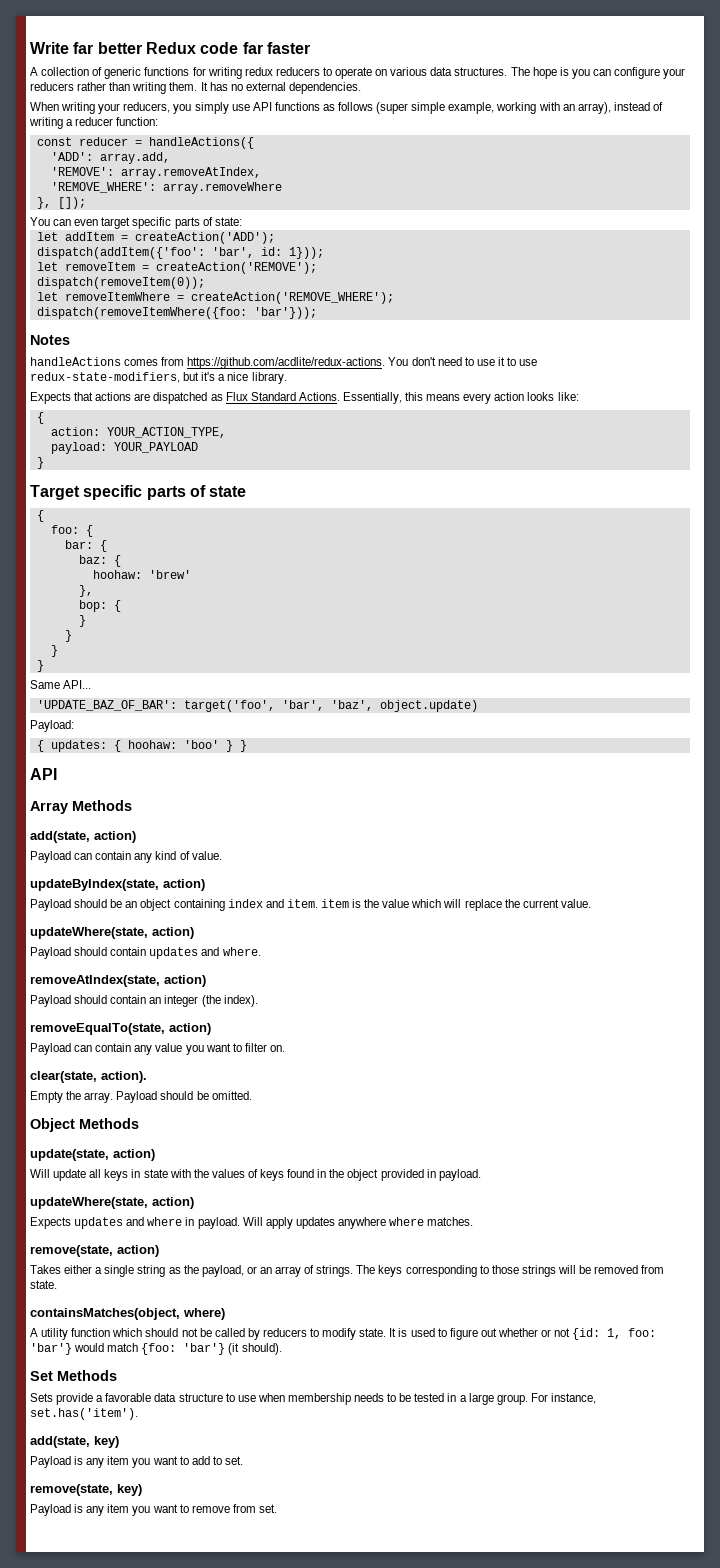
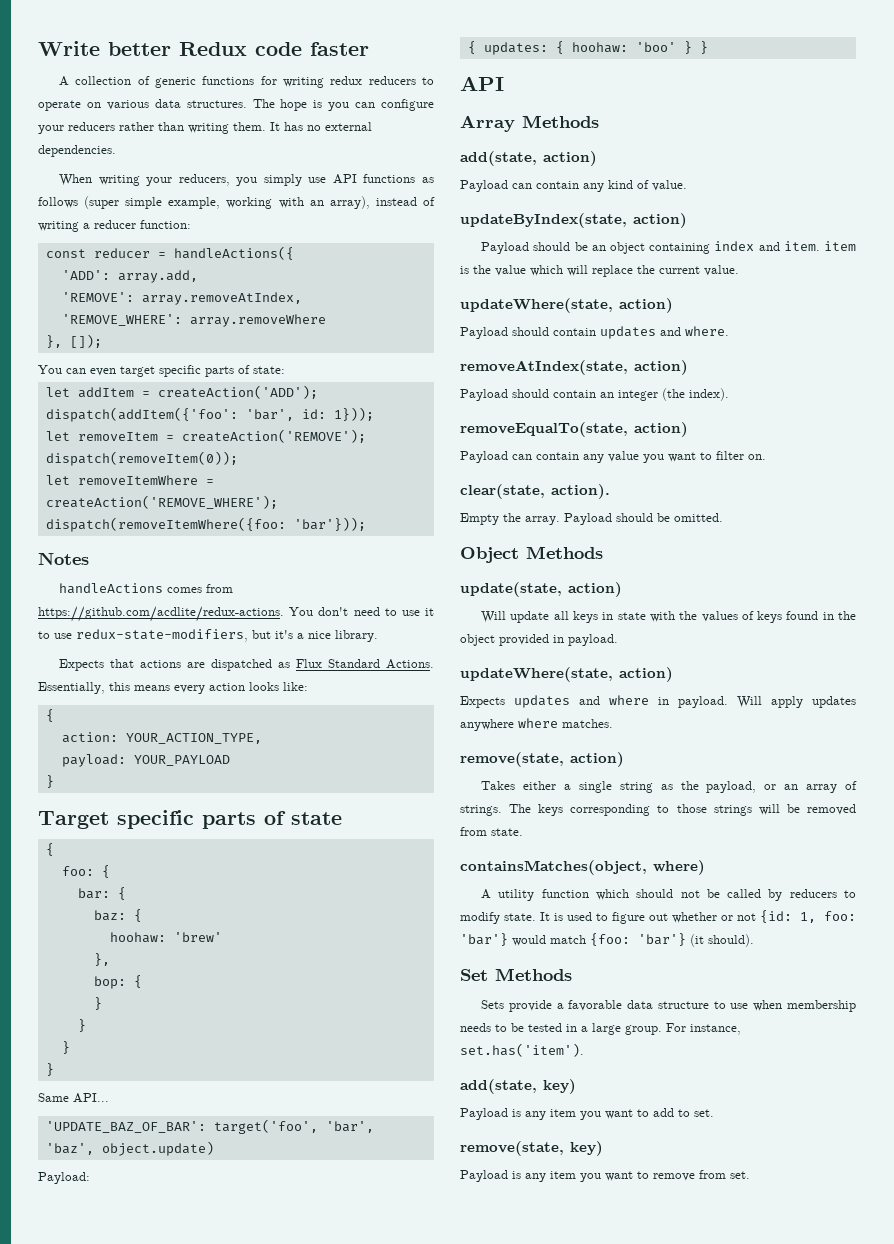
- Write far better Redux code far faster
+ Write better Redux code faster

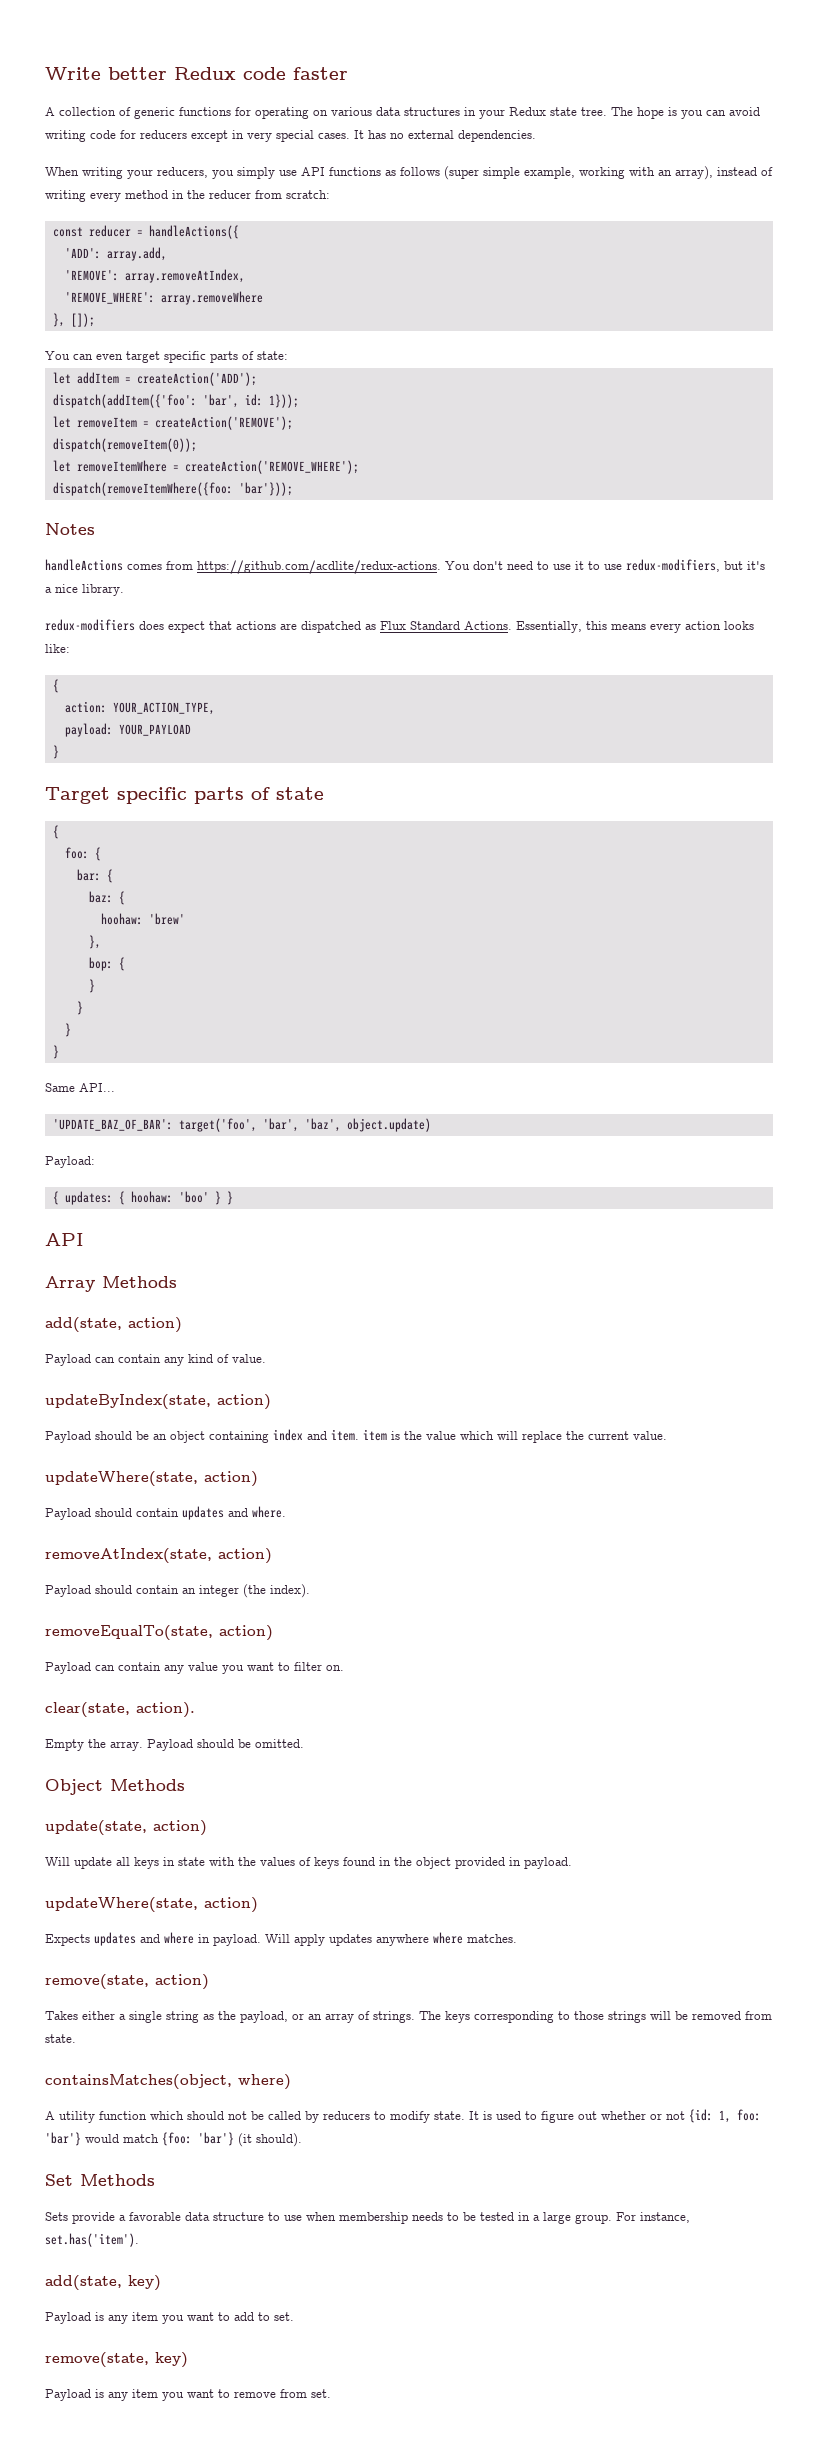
- A collection of generic functions for writing redux reducers to operate on various data structures.
+ A collection of generic functions for operating on various data structures in your Redux state tree.
- The hope is you can configure your reducers rather than writing them.
+ The hope is you can avoid writing code for reducers except in very special cases.
- When writing your reducers, you simply use API functions as follows (super simple example, working with an array), instead of writing a reducer function:
+ When writing your reducers, you simply use API functions as follows (super simple example, working with an array), instead of writing every method in the reducer from scratch:
- handleActions comes from https://github.com/acdlite/redux-actions. You don't need to use it to use redux-state-modifiers, but it's a nice library.
+ handleActions comes from https://github.com/acdlite/redux-actions. You don't need to use it to use redux-modifiers, but it's a nice library.
- Expects that actions are dispatched as Flux Standard Actions.
+ redux-modifiers does expect that actions are dispatched as Flux Standard Actions.

